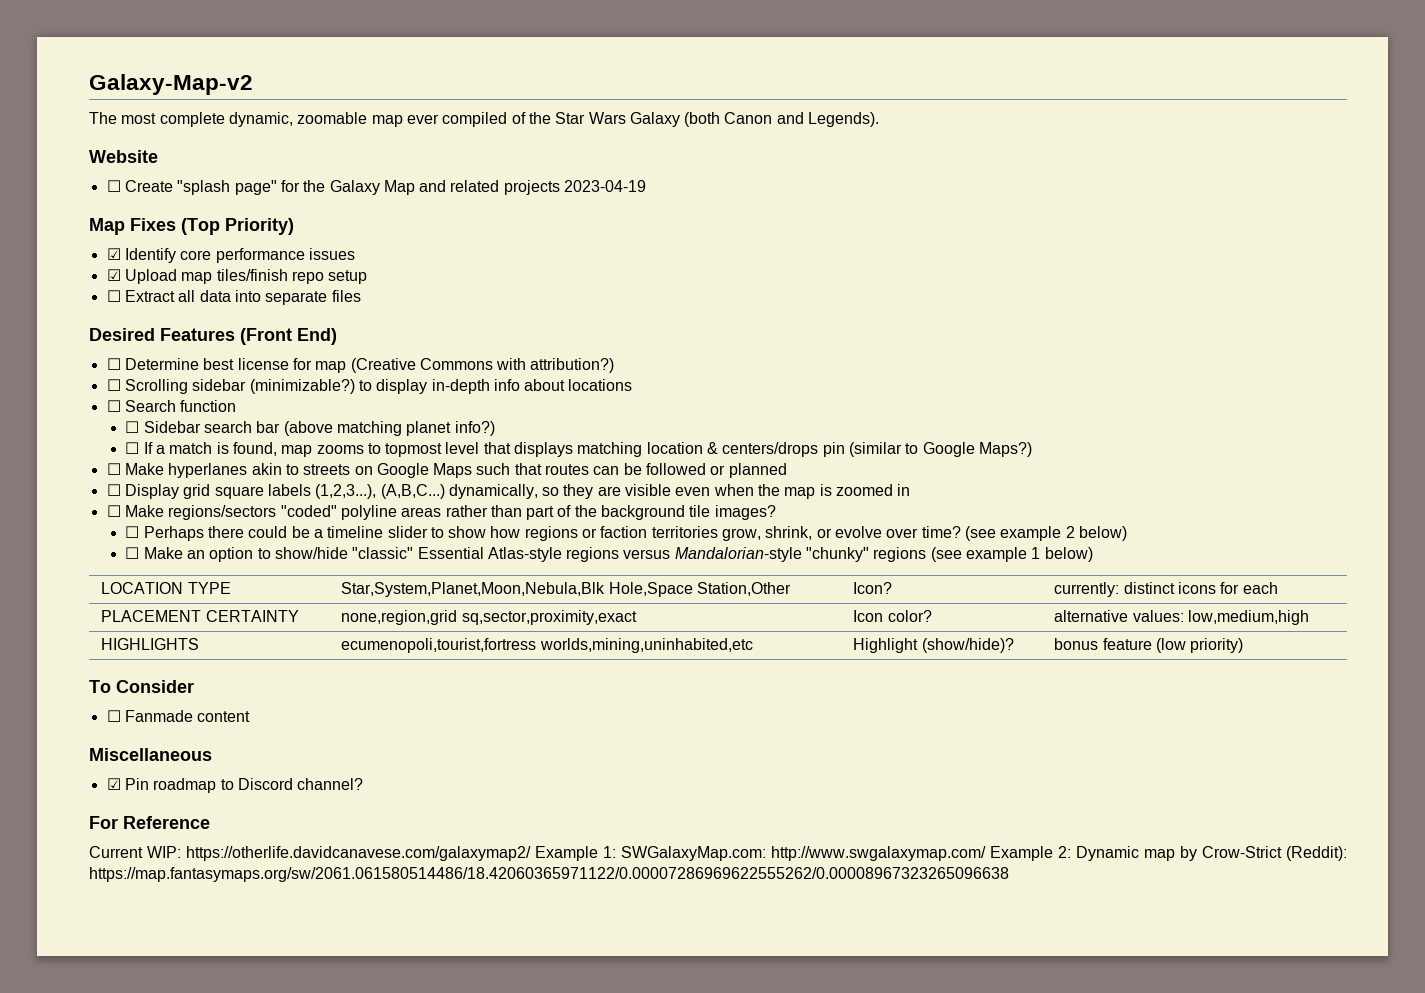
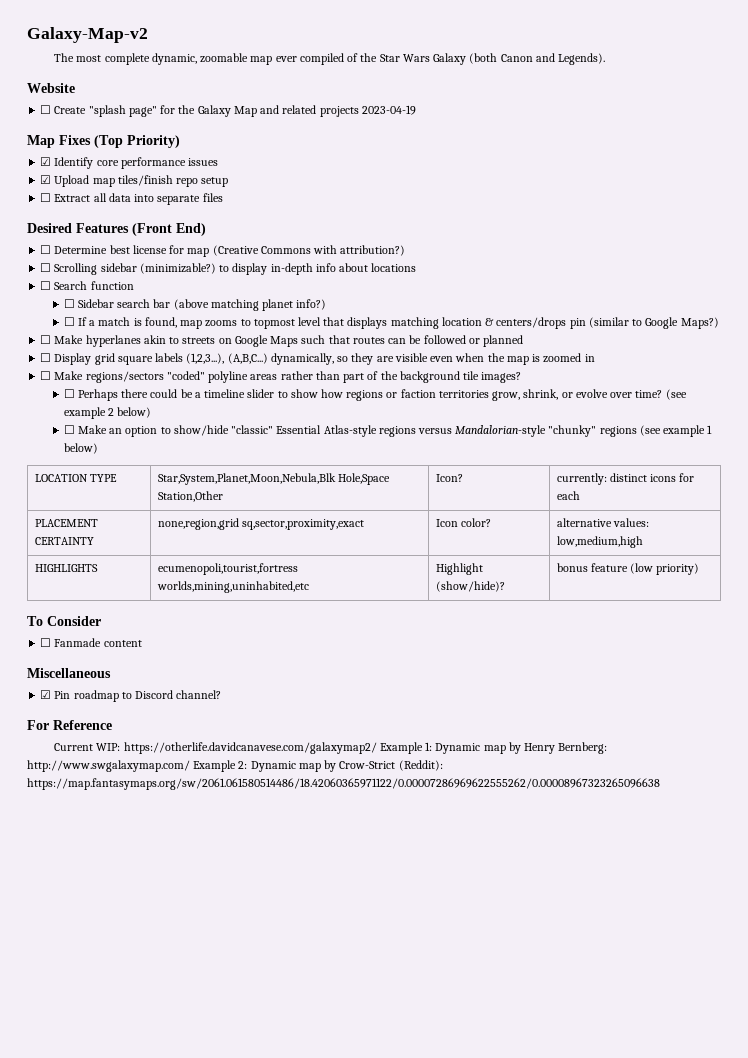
- Current WIP: https://otherlife.davidcanavese.com/galaxymap2/ Example 1: SWGalaxyMap.com: http://www.swgalaxymap.com/ Example 2: Dynamic map by Crow-Strict (Reddit): https://map.fantasymaps.org/sw/2061.061580514486/18.42060365971122/0.00007286969622555262/0.00008967323265096638
+ Current WIP: https://otherlife.davidcanavese.com/galaxymap2/ Example 1: Dynamic map by Henry Bernberg: http://www.swgalaxymap.com/ Example 2: Dynamic map by Crow-Strict (Reddit): https://map.fantasymaps.org/sw/2061.061580514486/18.42060365971122/0.00007286969622555262/0.00008967323265096638

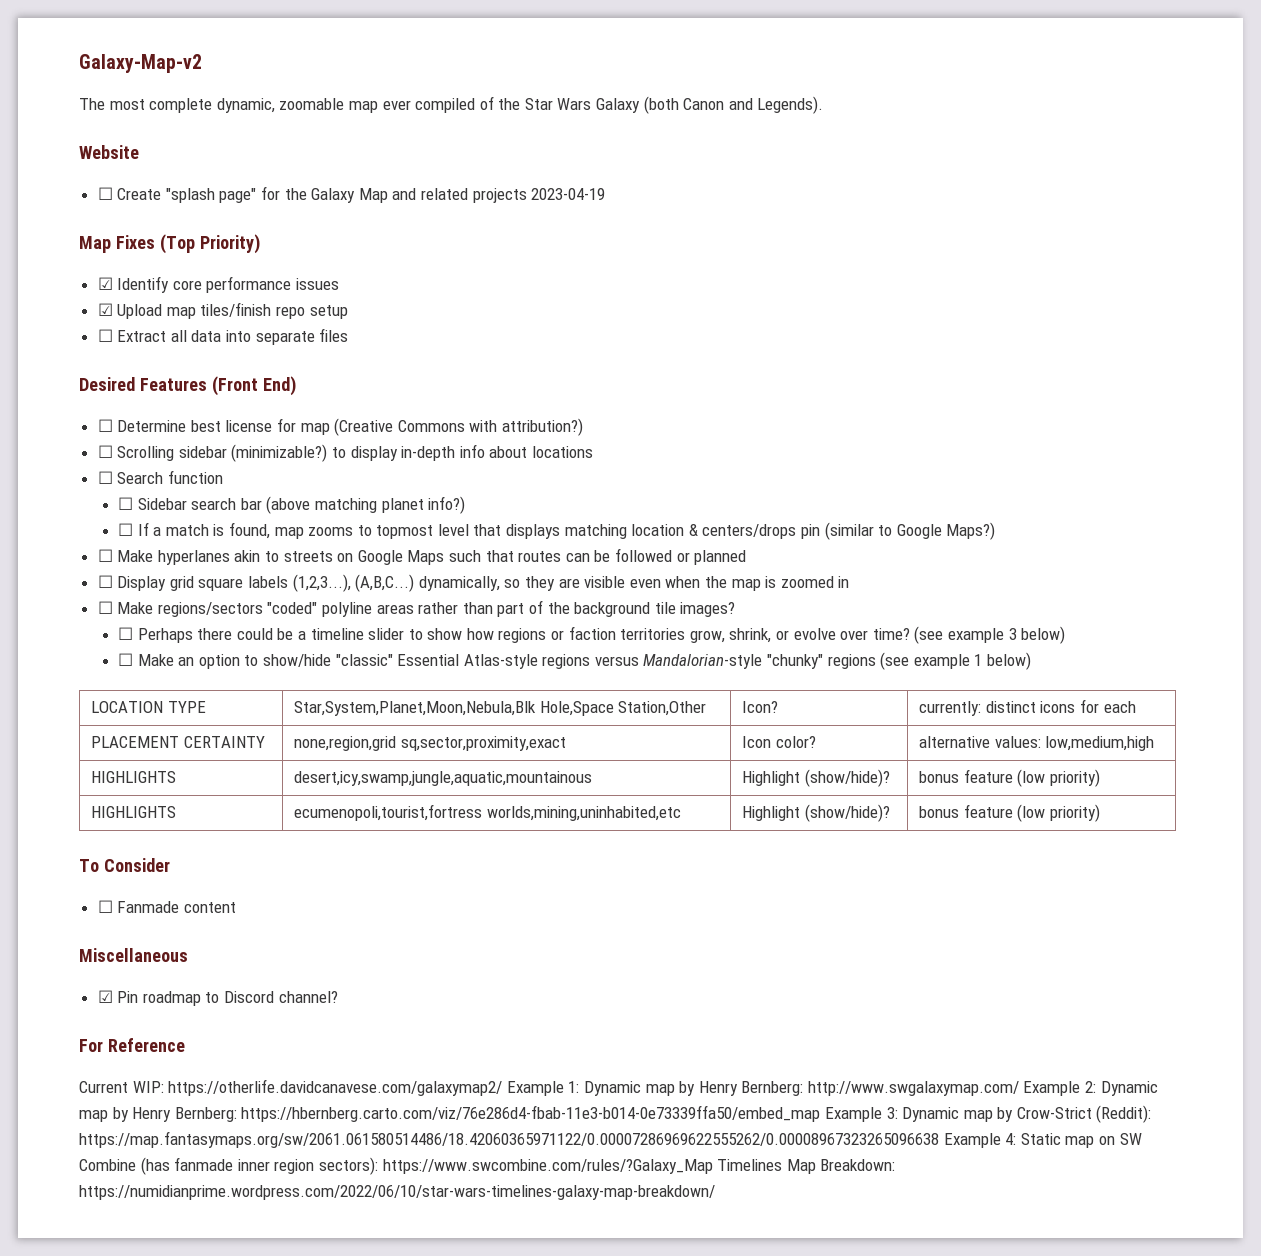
- (see example 2 below)
+ (see example 3 below)
+ HIGHLIGHTS | desert,icy,swamp,jungle,aquatic,mountainous | Highlight (show/hide)? | bonus feature (low priority)
- Current WIP: https://otherlife.davidcanavese.com/galaxymap2/ Example 1: Dynamic map by Henry Bernberg: http://www.swgalaxymap.com/ Example 2: Dynamic map by Crow-Strict (Reddit): https://map.fantasymaps.org/sw/2061.061580514486/18.42060365971122/0.00007286969622555262/0.00008967323265096638
+ Current WIP: https://otherlife.davidcanavese.com/galaxymap2/ Example 1: Dynamic map by Henry Bernberg: http://www.swgalaxymap.com/ Example 2: Dynamic map by Henry Bernberg: https://hbernberg.carto.com/viz/76e286d4-fbab-11e3-b014-0e73339ffa50/embed_map Example 3: Dynamic map by Crow-Strict (Reddit): https://map.fantasymaps.org/sw/2061.061580514486/18.42060365971122/0.00007286969622555262/0.00008967323265096638 Example 4: Static map on SW Combine (has fanmade inner region sectors): https://www.swcombine.com/rules/?Galaxy_Map Timelines Map Breakdown: https://numidianprime.wordpress.com/2022/06/10/star-wars-timelines-galaxy-map-breakdown/

